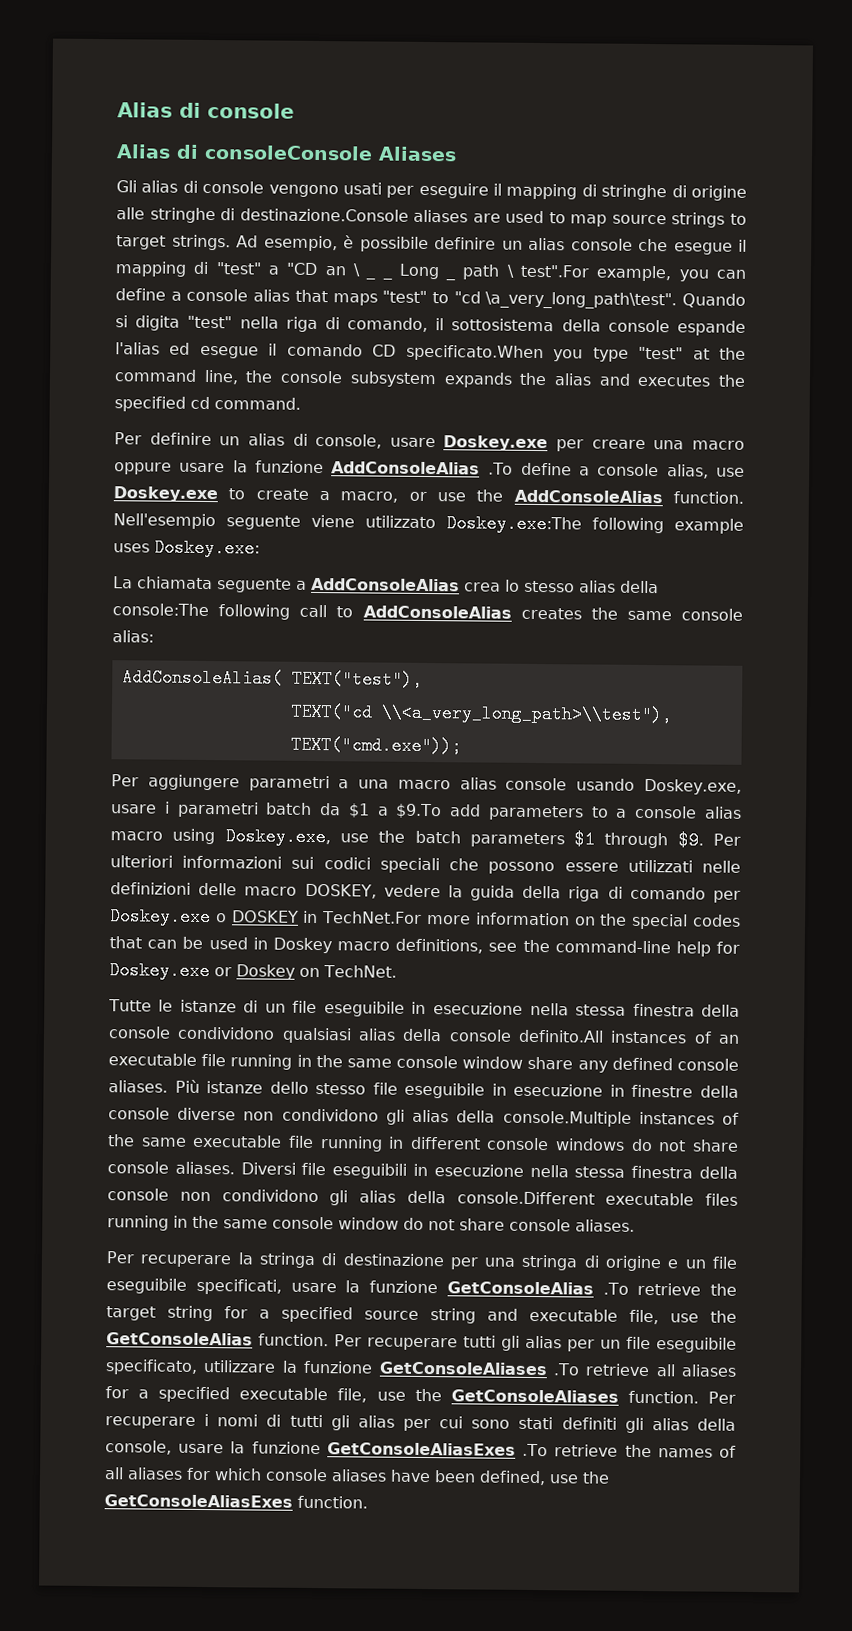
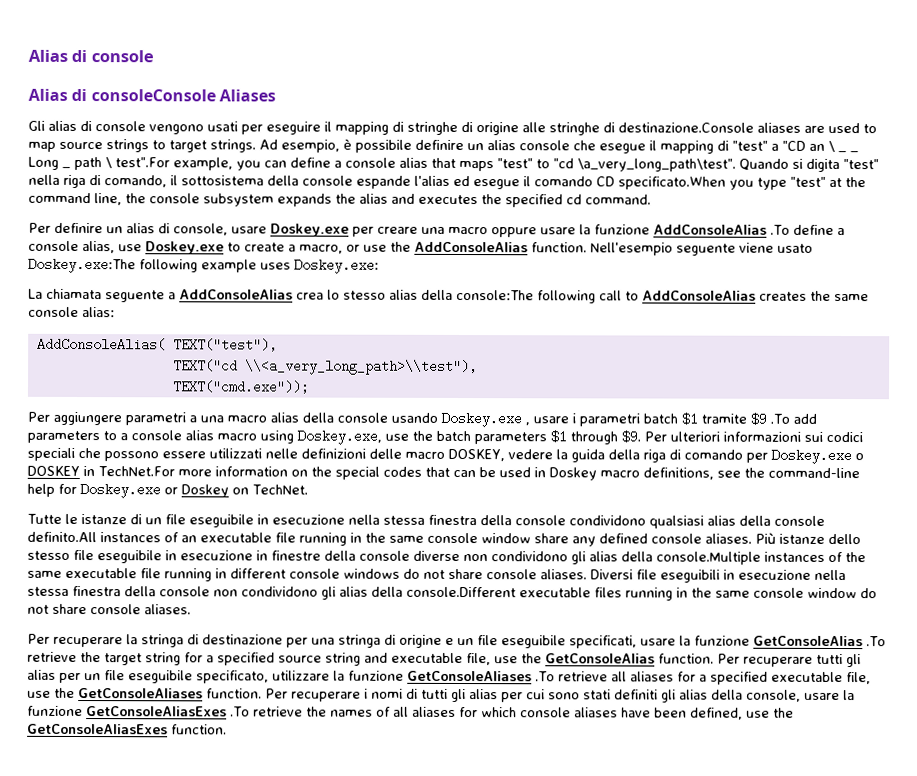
- Nell'esempio seguente viene utilizzato Doskey.exe:The following example uses Doskey.exe:
+ Nell'esempio seguente viene usato Doskey.exe:The following example uses Doskey.exe:
- Per aggiungere parametri a una macro alias console usando Doskey.exe, usare i parametri batch da $1 a $9.To add parameters to a console alias macro using Doskey.exe, use the batch parameters $1 through $9.
+ Per aggiungere parametri a una macro alias della console usando Doskey.exe , usare i parametri batch $1 tramite $9 .To add parameters to a console alias macro using Doskey.exe, use the batch parameters $1 through $9.

